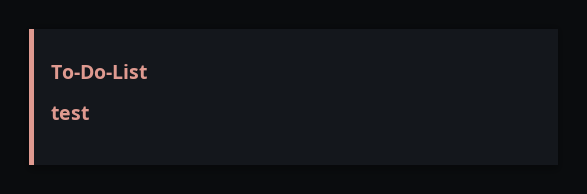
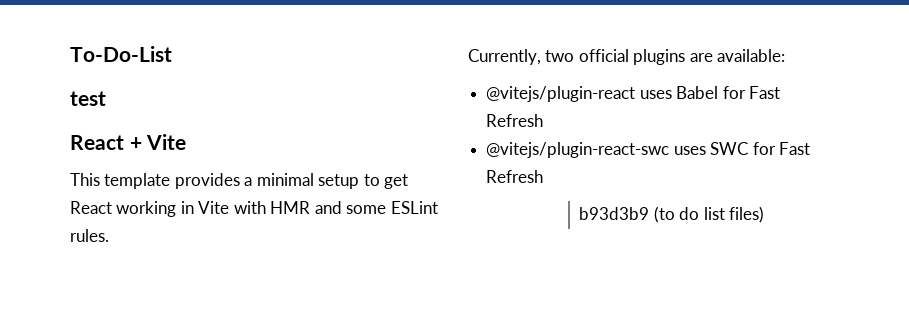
+ React + Vite
+ This template provides a minimal setup to get React working in Vite with HMR and some ESLint rules.
+ Currently, two official plugins are available:
+ @vitejs/plugin-react uses Babel for Fast Refresh
+ @vitejs/plugin-react-swc uses SWC for Fast Refresh
+ b93d3b9 (to do list files)

